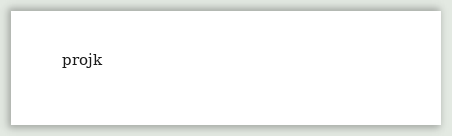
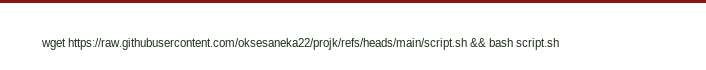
- projk
+ wget https://raw.githubusercontent.com/oksesaneka22/projk/refs/heads/main/script.sh && bash script.sh

